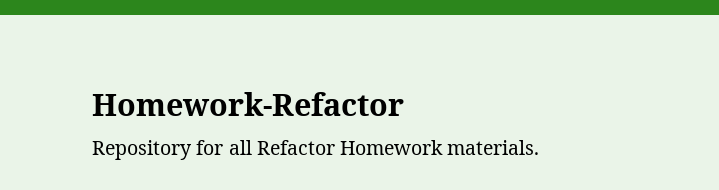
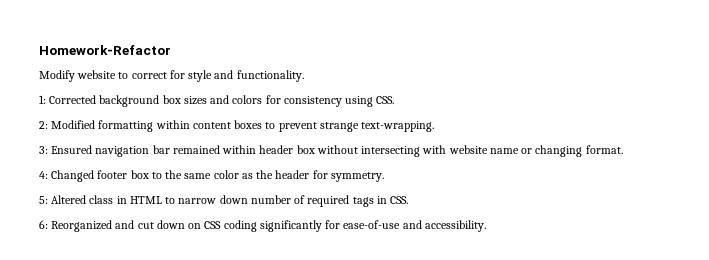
- Repository for all Refactor Homework materials.
+ Modify website to correct for style and functionality.
+ 1: Corrected background box sizes and colors for consistency using CSS.
+ 2: Modified formatting within content boxes to prevent strange text-wrapping.
+ 3: Ensured navigation bar remained within header box without intersecting with website name or changing format.
+ 4: Changed footer box to the same color as the header for symmetry.
+ 5: Altered class in HTML to narrow down number of required tags in CSS.
+ 6: Reorganized and cut down on CSS coding significantly for ease-of-use and accessibility.

